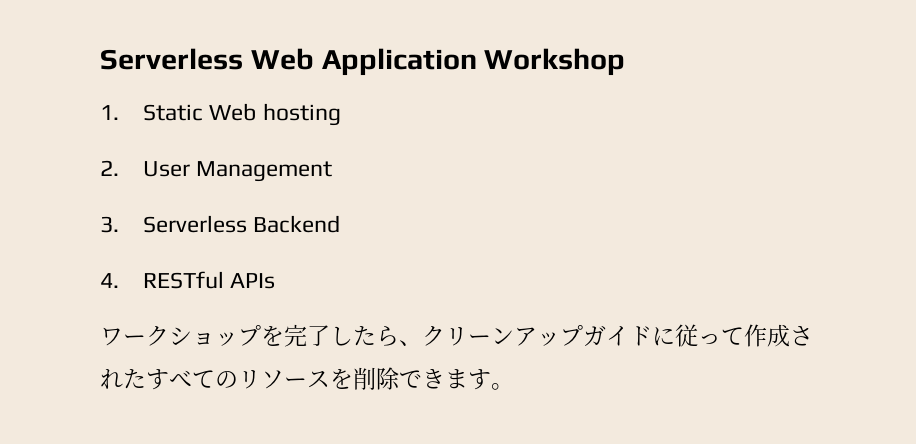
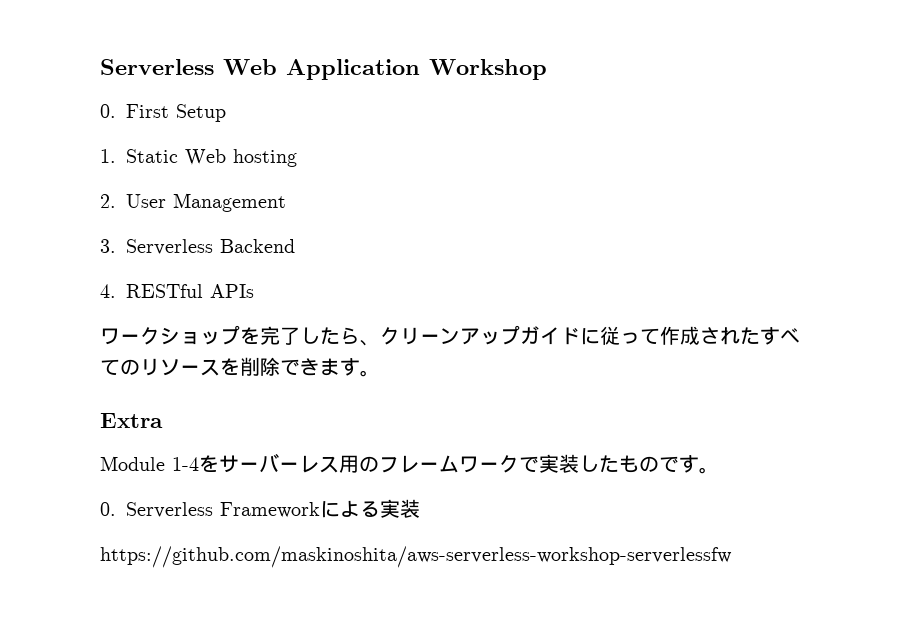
+ 0. First Setup
+ Extra
+ Module 1-4をサーバーレス用のフレームワークで実装したものです。
+ 0. Serverless Frameworkによる実装
+ https://github.com/maskinoshita/aws-serverless-workshop-serverlessfw

